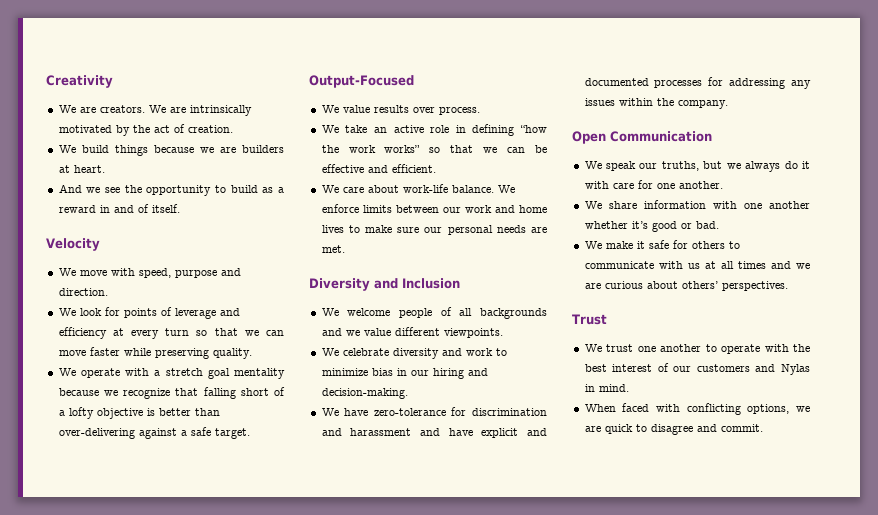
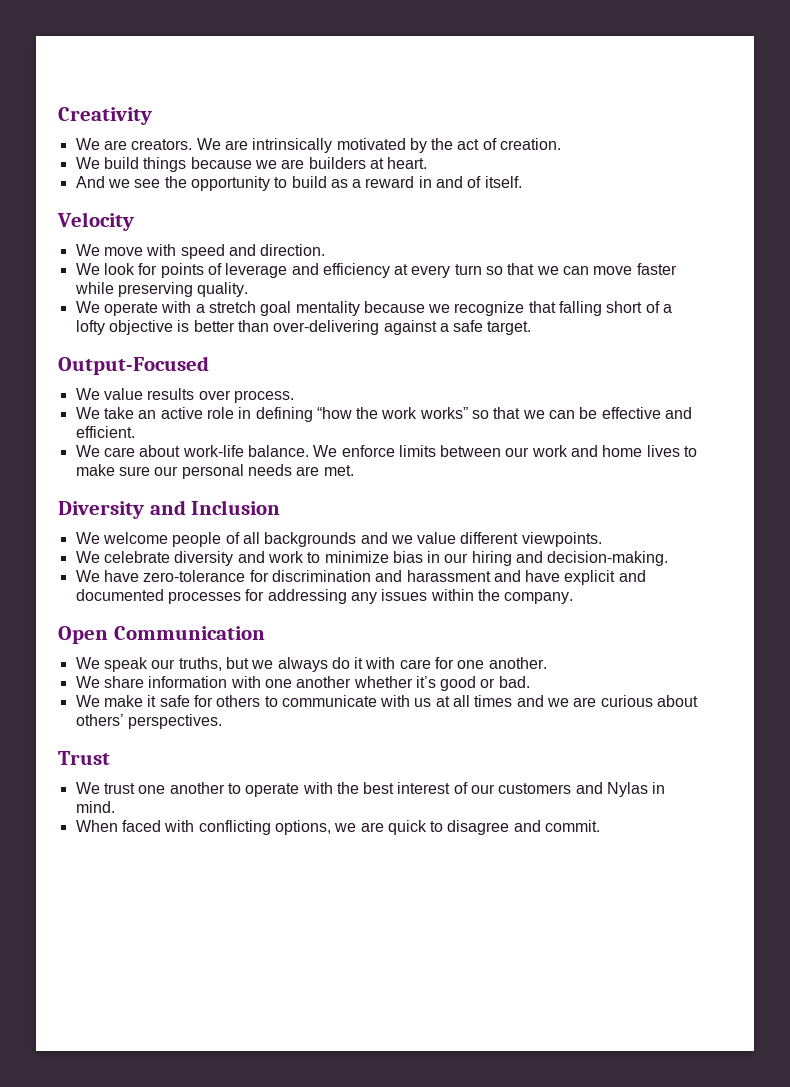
- We move with speed, purpose and direction.
+ We move with speed and direction.

